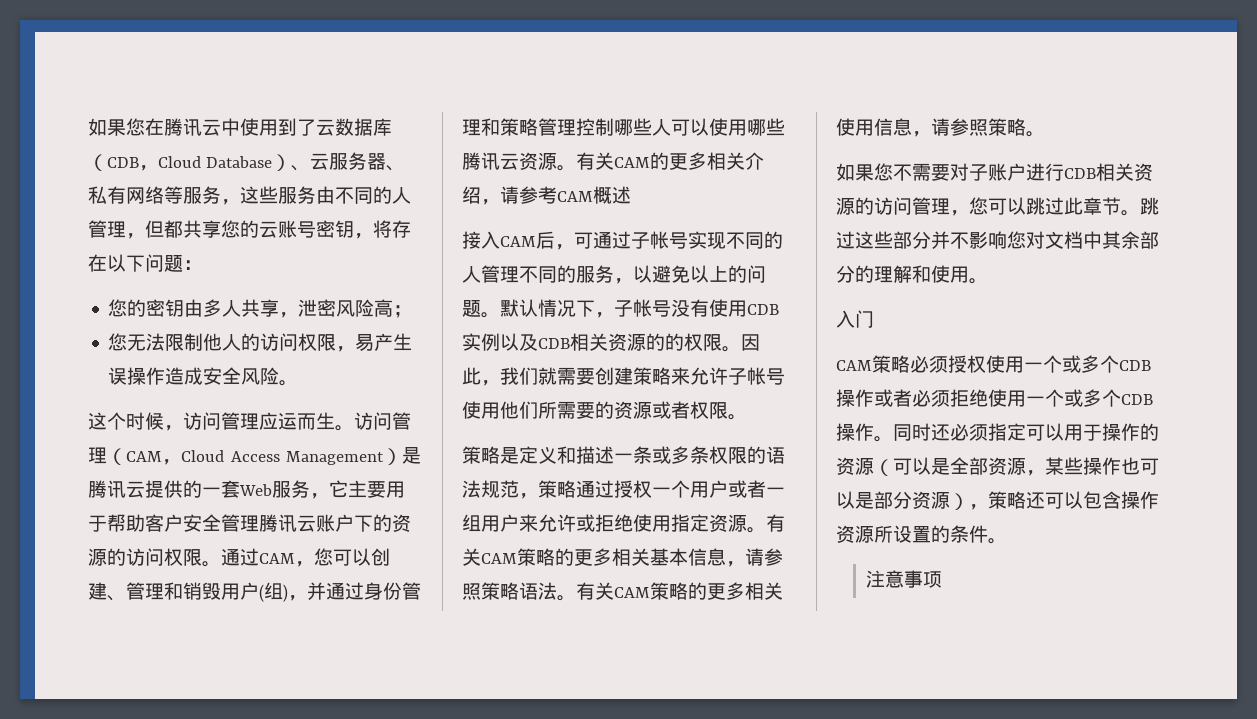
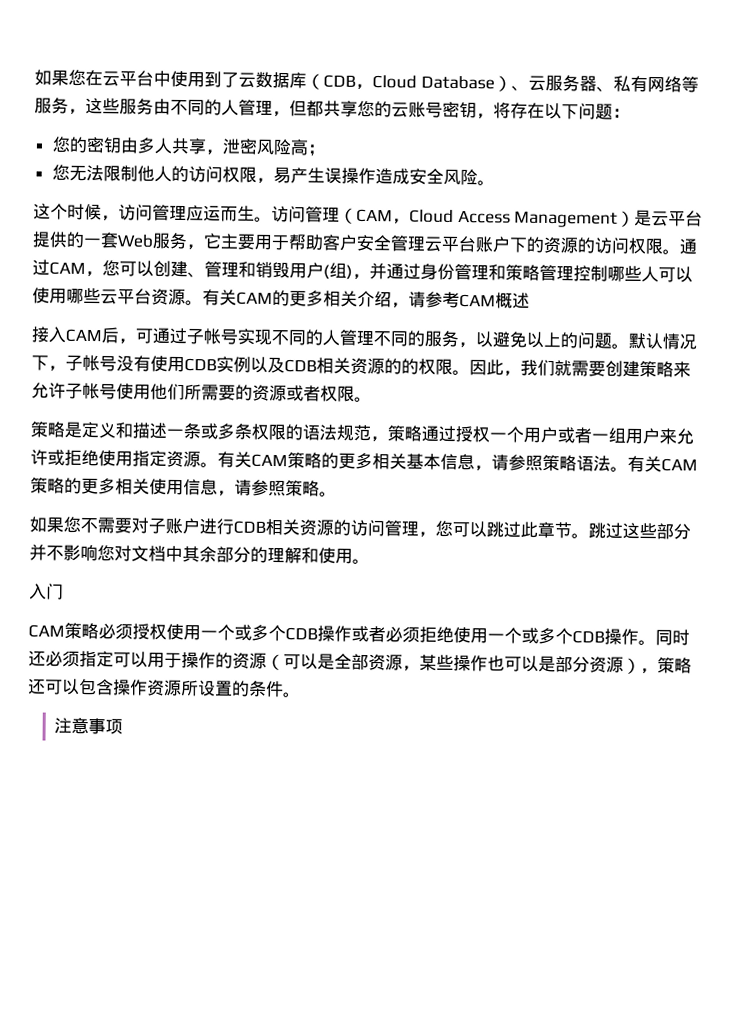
- 如果您在腾讯云中使用到了云数据库（CDB，Cloud Database）、云服务器、私有网络等服务，这些服务由不同的人管理，但都共享您的云账号密钥，将存在以下问题：
+ 如果您在云平台中使用到了云数据库（CDB，Cloud Database）、云服务器、私有网络等服务，这些服务由不同的人管理，但都共享您的云账号密钥，将存在以下问题：
- 访问管理（CAM，Cloud Access Management）是腾讯云提供的一套Web服务，它主要用于帮助客户安全管理腾讯云账户下的资源的访问权限。
+ 访问管理（CAM，Cloud Access Management）是云平台提供的一套Web服务，它主要用于帮助客户安全管理云平台账户下的资源的访问权限。
- 通过CAM，您可以创建、管理和销毁用户(组)，并通过身份管理和策略管理控制哪些人可以使用哪些腾讯云资源。
+ 通过CAM，您可以创建、管理和销毁用户(组)，并通过身份管理和策略管理控制哪些人可以使用哪些云平台资源。

